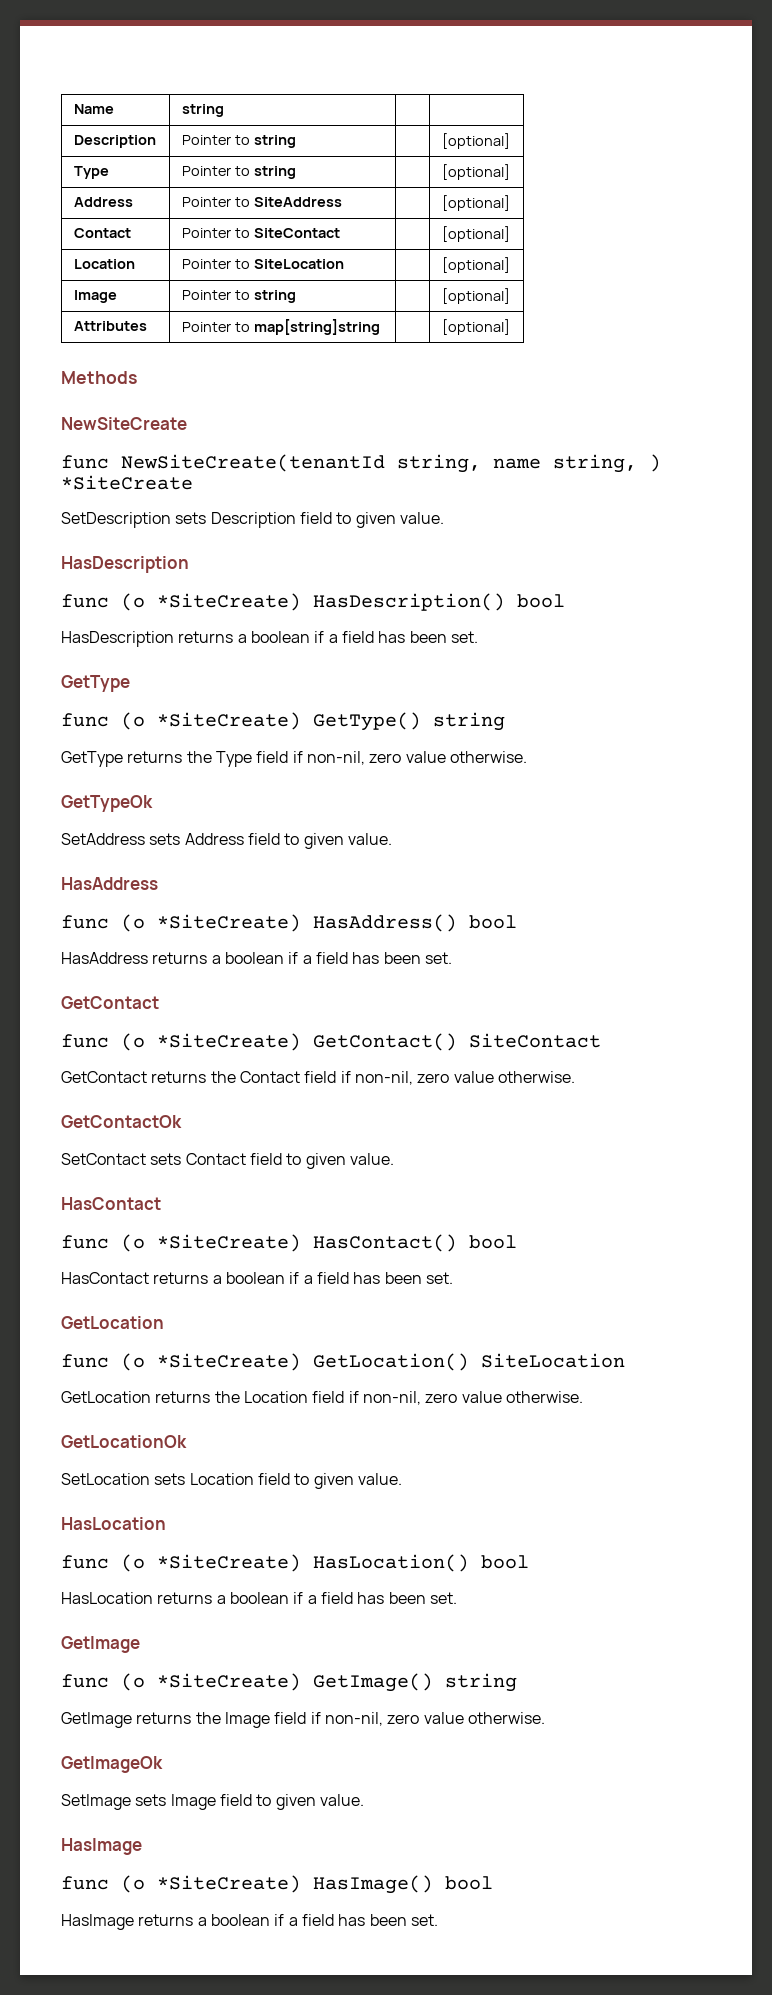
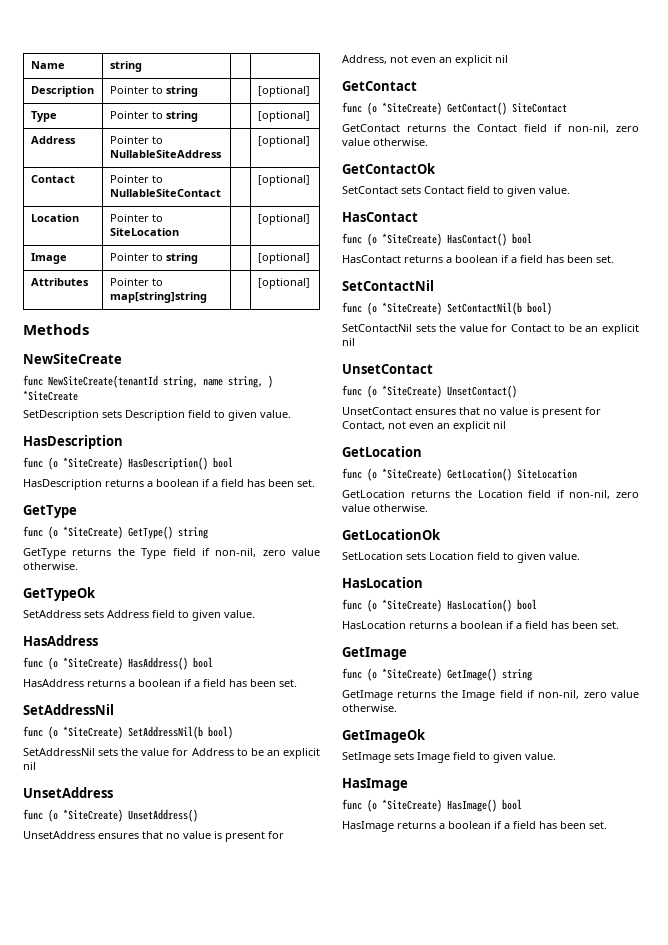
- Address | Pointer to SiteAddress | | [optional]
+ Address | Pointer to NullableSiteAddress | | [optional]
- Contact | Pointer to SiteContact | | [optional]
+ Contact | Pointer to NullableSiteContact | | [optional]
  HasAddress returns a boolean if a field has been set.
+ SetAddressNil
+ func (o *SiteCreate) SetAddressNil(b bool)
+ SetAddressNil sets the value for Address to be an explicit nil
+ UnsetAddress
+ func (o *SiteCreate) UnsetAddress()
+ UnsetAddress ensures that no value is present for Address, not even an explicit nil
  HasContact returns a boolean if a field has been set.
+ SetContactNil
+ func (o *SiteCreate) SetContactNil(b bool)
+ SetContactNil sets the value for Contact to be an explicit nil
+ UnsetContact
+ func (o *SiteCreate) UnsetContact()
+ UnsetContact ensures that no value is present for Contact, not even an explicit nil

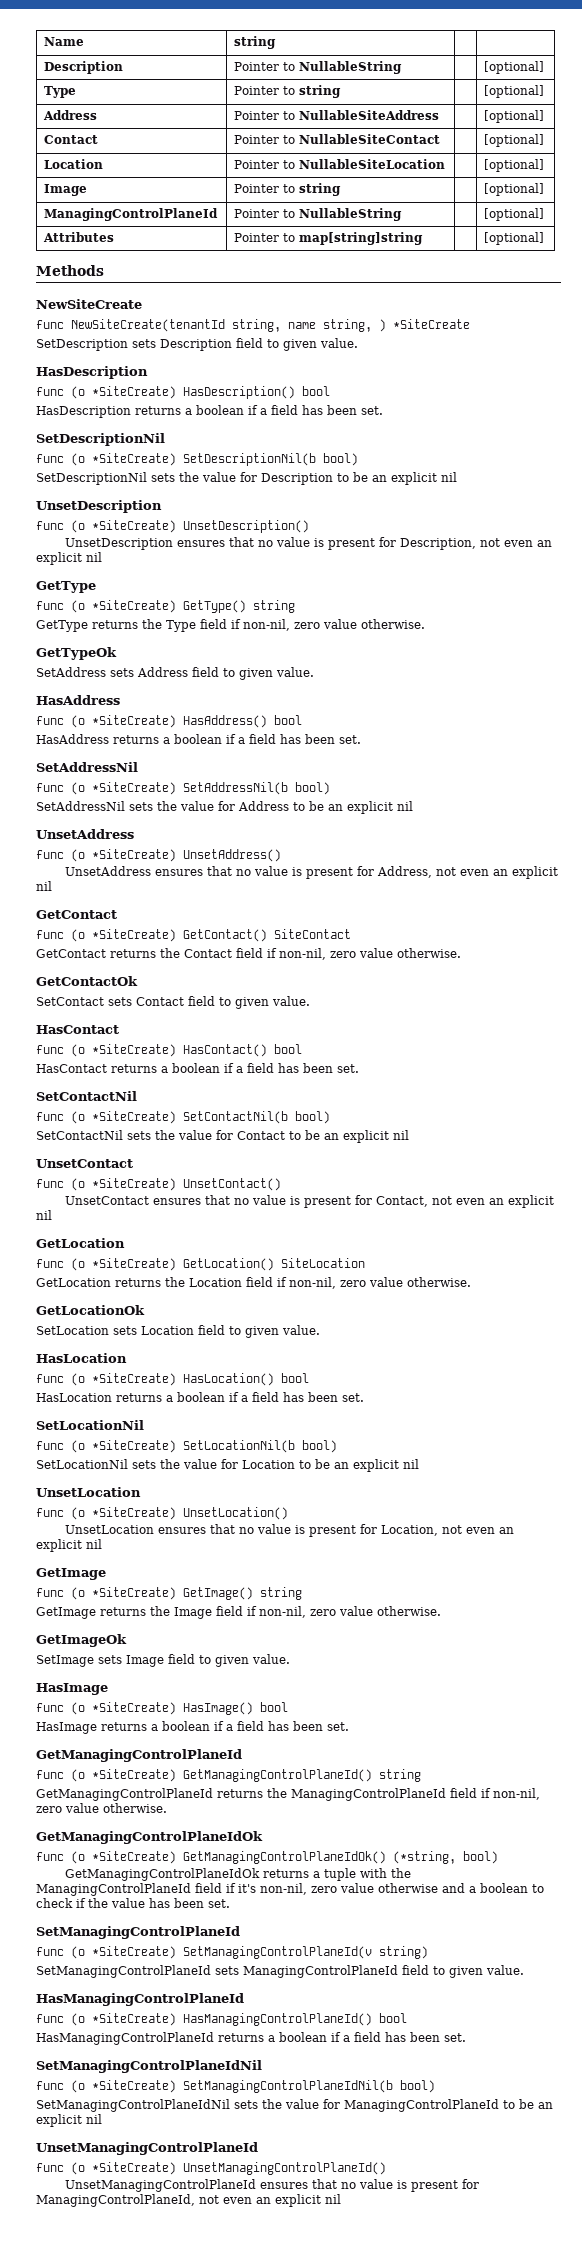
- Description | Pointer to string | | [optional]
+ Description | Pointer to NullableString | | [optional]
- Location | Pointer to SiteLocation | | [optional]
+ Location | Pointer to NullableSiteLocation | | [optional]
+ ManagingControlPlaneId | Pointer to NullableString | | [optional]
  HasDescription returns a boolean if a field has been set.
+ SetDescriptionNil
+ func (o *SiteCreate) SetDescriptionNil(b bool)
+ SetDescriptionNil sets the value for Description to be an explicit nil
+ UnsetDescription
+ func (o *SiteCreate) UnsetDescription()
+ UnsetDescription ensures that no value is present for Description, not even an explicit nil
  HasLocation returns a boolean if a field has been set.
+ SetLocationNil
+ func (o *SiteCreate) SetLocationNil(b bool)
+ SetLocationNil sets the value for Location to be an explicit nil
+ UnsetLocation
+ func (o *SiteCreate) UnsetLocation()
+ UnsetLocation ensures that no value is present for Location, not even an explicit nil
  HasImage returns a boolean if a field has been set.
+ GetManagingControlPlaneId
+ func (o *SiteCreate) GetManagingControlPlaneId() string
+ GetManagingControlPlaneId returns the ManagingControlPlaneId field if non-nil, zero value otherwise.
+ GetManagingControlPlaneIdOk
+ func (o *SiteCreate) GetManagingControlPlaneIdOk() (*string, bool)
+ GetManagingControlPlaneIdOk returns a tuple with the ManagingControlPlaneId field if it's non-nil, zero value otherwise and a boolean to check if the value has been set.
+ SetManagingControlPlaneId
+ func (o *SiteCreate) SetManagingControlPlaneId(v string)
+ SetManagingControlPlaneId sets ManagingControlPlaneId field to given value.
+ HasManagingControlPlaneId
+ func (o *SiteCreate) HasManagingControlPlaneId() bool
+ HasManagingControlPlaneId returns a boolean if a field has been set.
+ SetManagingControlPlaneIdNil
+ func (o *SiteCreate) SetManagingControlPlaneIdNil(b bool)
+ SetManagingControlPlaneIdNil sets the value for ManagingControlPlaneId to be an explicit nil
+ UnsetManagingControlPlaneId
+ func (o *SiteCreate) UnsetManagingControlPlaneId()
+ UnsetManagingControlPlaneId ensures that no value is present for ManagingControlPlaneId, not even an explicit nil

